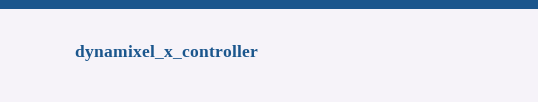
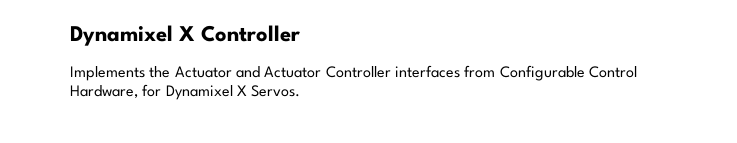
- dynamixel_x_controller
+ Dynamixel X Controller
+ Implements the Actuator and Actuator Controller interfaces from Configurable Control Hardware, for Dynamixel X Servos.

